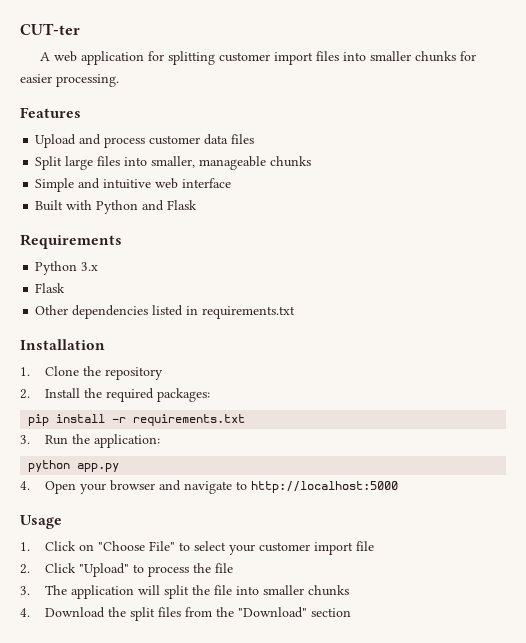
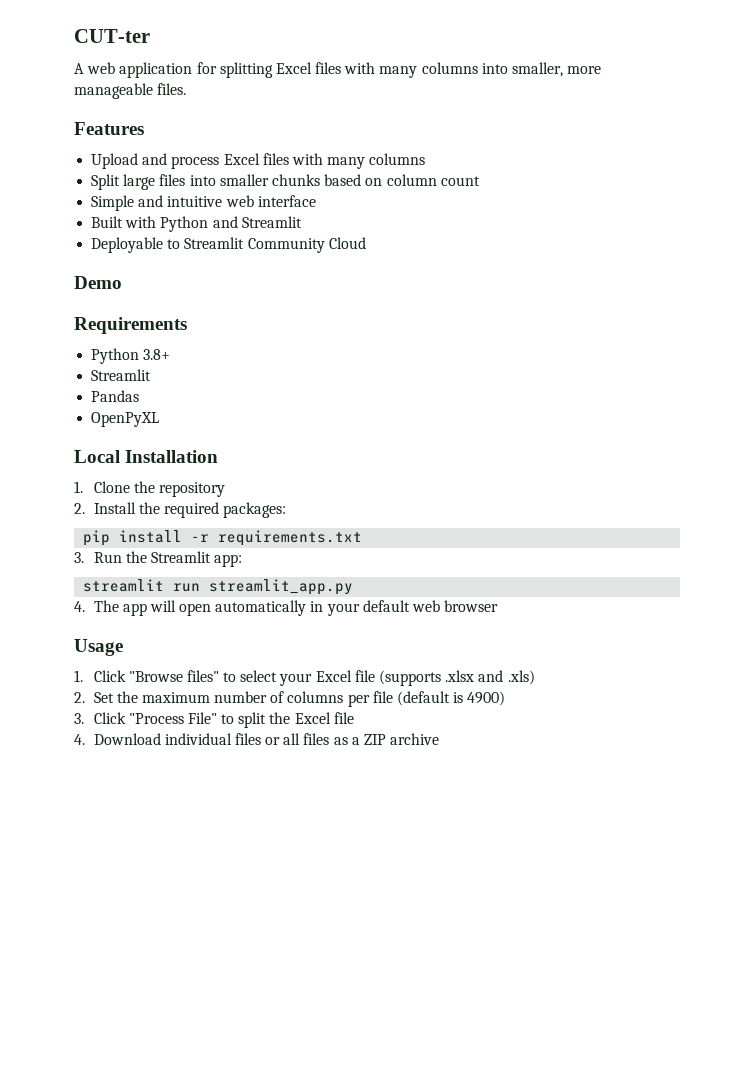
- A web application for splitting customer import files into smaller chunks for easier processing.
+ A web application for splitting Excel files with many columns into smaller, more manageable files.
- Upload and process customer data files
+ Upload and process Excel files with many columns
- Split large files into smaller, manageable chunks
+ Split large files into smaller chunks based on column count
- Built with Python and Flask
+ Built with Python and Streamlit
+ Deployable to Streamlit Community Cloud
+ Demo
  Requirements
- Python 3.x
- Flask
- Other dependencies listed in requirements.txt
- Installation
+ Python 3.8+
+ Streamlit
+ Pandas
+ OpenPyXL
+ Local Installation
- 3. Run the application:
- python app.py
- 4. Open your browser and navigate to http://localhost:5000
+ 3. Run the Streamlit app:
+ streamlit run streamlit_app.py
+ 4. The app will open automatically in your default web browser
  Usage
- 1. Click on "Choose File" to select your customer import file
- 2. Click "Upload" to process the file
- 3. The application will split the file into smaller chunks
- 4. Download the split files from the "Download" section
+ 1. Click "Browse files" to select your Excel file (supports .xlsx and .xls)
+ 2. Set the maximum number of columns per file (default is 4900)
+ 3. Click "Process File" to split the Excel file
+ 4. Download individual files or all files as a ZIP archive

